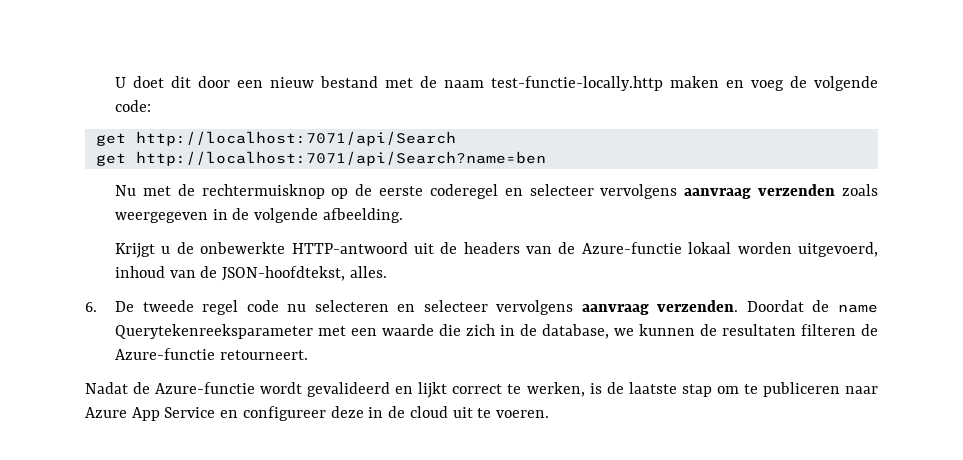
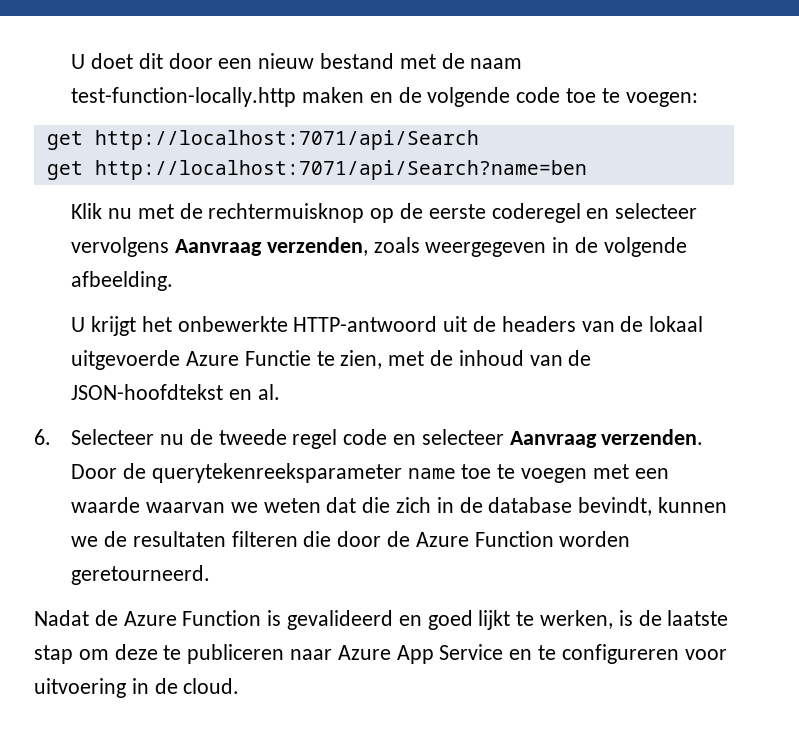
- U doet dit door een nieuw bestand met de naam test-functie-locally.http maken en voeg de volgende code:
+ U doet dit door een nieuw bestand met de naam test-function-locally.http maken en de volgende code toe te voegen:
- Nu met de rechtermuisknop op de eerste coderegel en selecteer vervolgens aanvraag verzenden zoals weergegeven in de volgende afbeelding.
+ Klik nu met de rechtermuisknop op de eerste coderegel en selecteer vervolgens Aanvraag verzenden, zoals weergegeven in de volgende afbeelding.
- Krijgt u de onbewerkte HTTP-antwoord uit de headers van de Azure-functie lokaal worden uitgevoerd, inhoud van de JSON-hoofdtekst, alles.
- 6. De tweede regel code nu selecteren en selecteer vervolgens aanvraag verzenden. Doordat de name Querytekenreeksparameter met een waarde die zich in de database, we kunnen de resultaten filteren de Azure-functie retourneert.
- Nadat de Azure-functie wordt gevalideerd en lijkt correct te werken, is de laatste stap om te publiceren naar Azure App Service en configureer deze in de cloud uit te voeren.
+ U krijgt het onbewerkte HTTP-antwoord uit de headers van de lokaal uitgevoerde Azure Functie te zien, met de inhoud van de JSON-hoofdtekst en al.
+ 6. Selecteer nu de tweede regel code en selecteer Aanvraag verzenden. Door de querytekenreeksparameter name toe te voegen met een waarde waarvan we weten dat die zich in de database bevindt, kunnen we de resultaten filteren die door de Azure Function worden geretourneerd.
+ Nadat de Azure Function is gevalideerd en goed lijkt te werken, is de laatste stap om deze te publiceren naar Azure App Service en te configureren voor uitvoering in de cloud.

